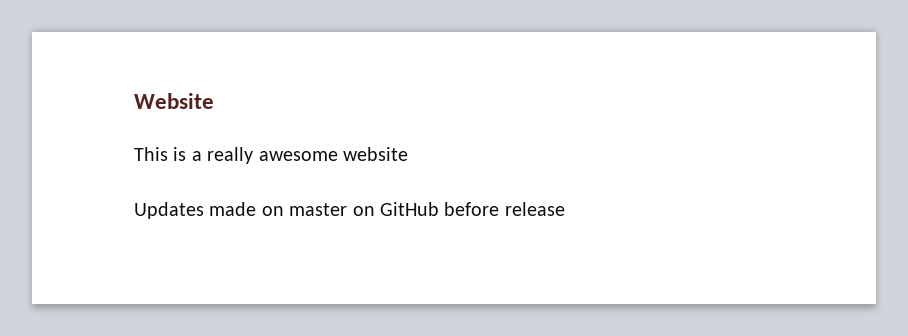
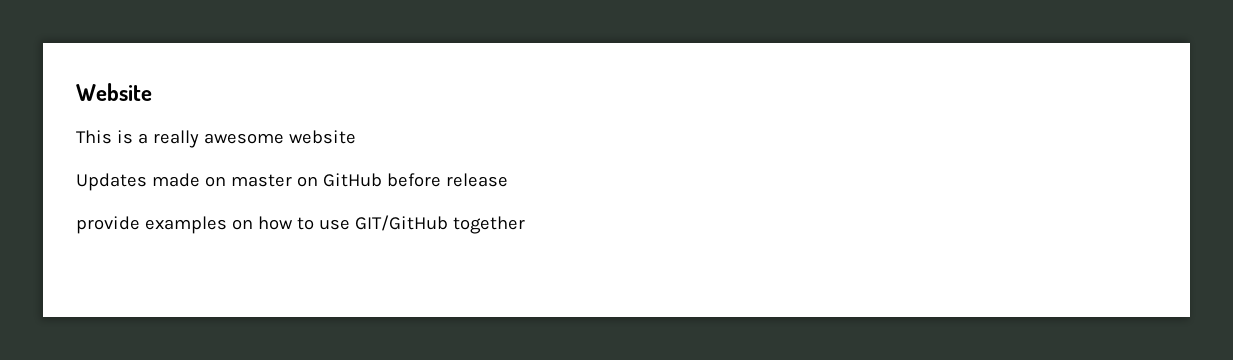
+ provide examples on how to use GIT/GitHub together

